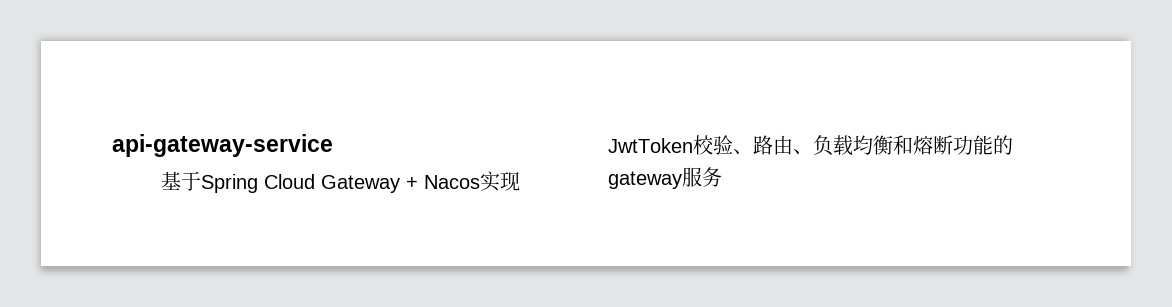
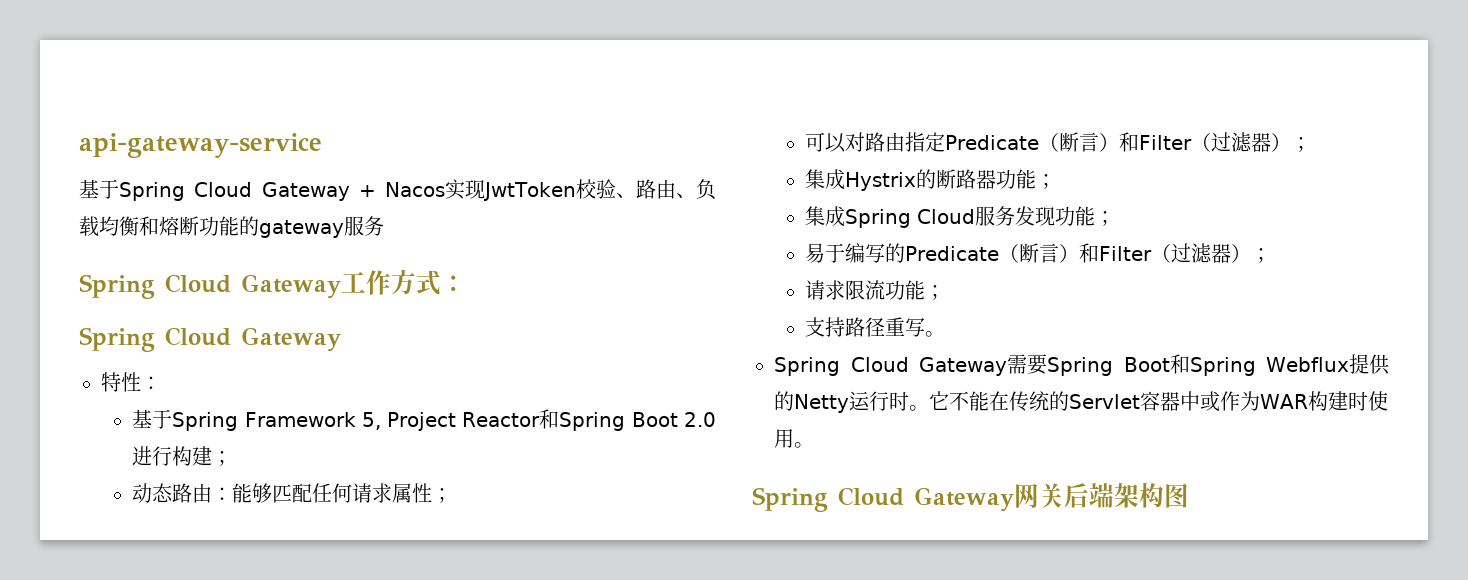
+ Spring Cloud Gateway工作方式：
+ Spring Cloud Gateway
+ 特性：
+ 基于Spring Framework 5, Project Reactor和Spring Boot 2.0进行构建；
+ 动态路由：能够匹配任何请求属性；
+ 可以对路由指定Predicate（断言）和Filter（过滤器）；
+ 集成Hystrix的断路器功能；
+ 集成Spring Cloud服务发现功能；
+ 易于编写的Predicate（断言）和Filter（过滤器）；
+ 请求限流功能；
+ 支持路径重写。
+ Spring Cloud Gateway需要Spring Boot和Spring Webflux提供的Netty运行时。它不能在传统的Servlet容器中或作为WAR构建时使用。
+ Spring Cloud Gateway网关后端架构图

